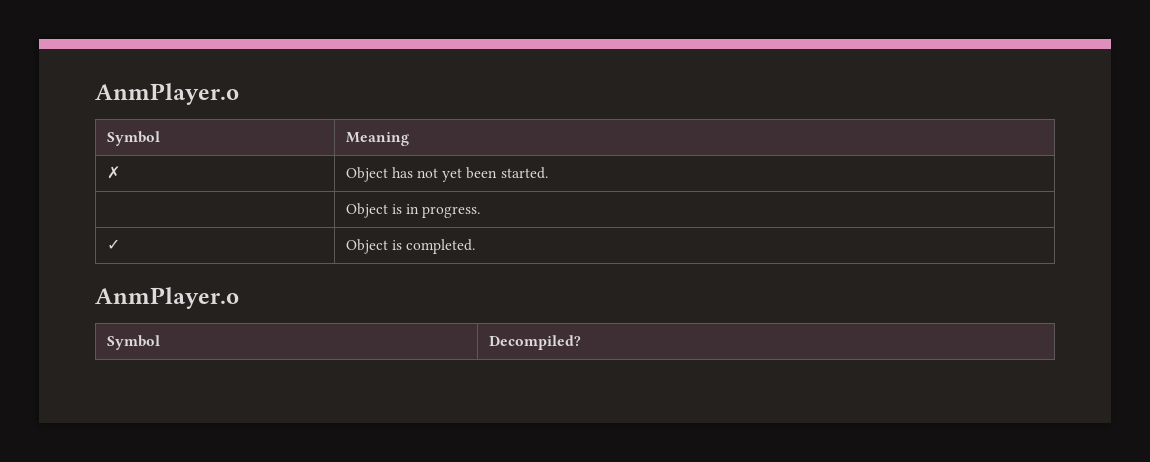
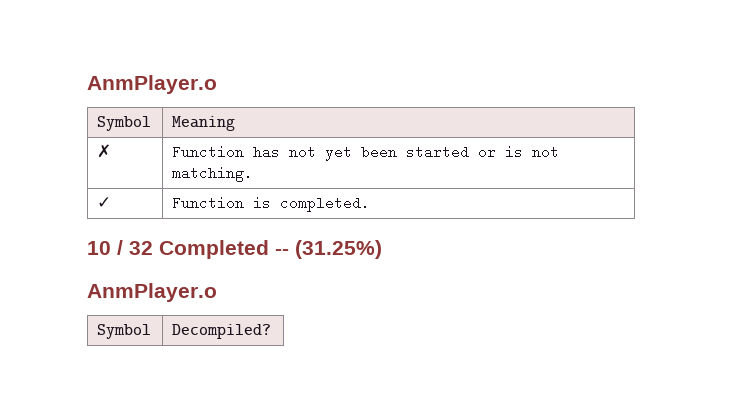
- ✗ | Object has not yet been started.
- | Object is in progress.
+ ✗ | Function has not yet been started or is not matching.
- ✓ | Object is completed.
+ ✓ | Function is completed.
+ 10 / 32 Completed -- (31.25%)

